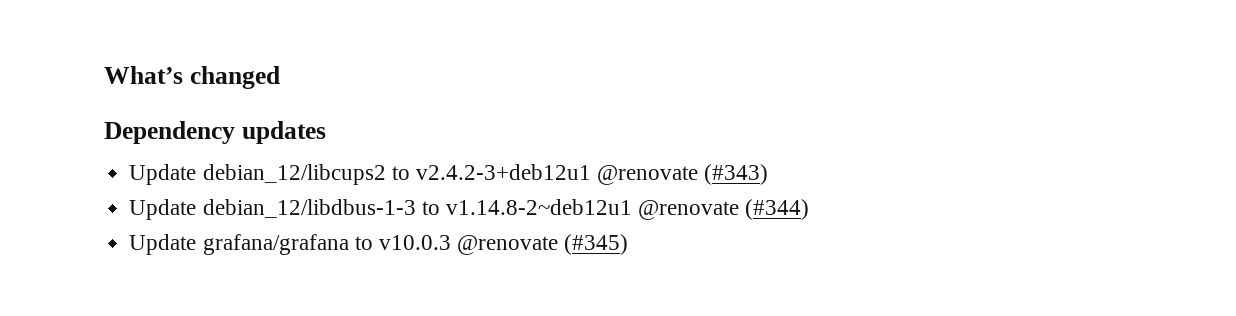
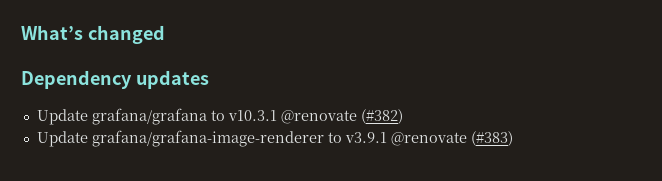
- Update debian_12/libcups2 to v2.4.2-3+deb12u1 @renovate (#343)
- Update debian_12/libdbus-1-3 to v1.14.8-2~deb12u1 @renovate (#344)
- Update grafana/grafana to v10.0.3 @renovate (#345)
+ Update grafana/grafana to v10.3.1 @renovate (#382)
+ Update grafana/grafana-image-renderer to v3.9.1 @renovate (#383)

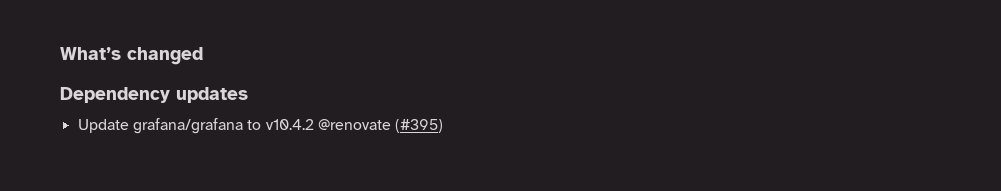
- Update grafana/grafana to v10.3.1 @renovate (#382)
- Update grafana/grafana-image-renderer to v3.9.1 @renovate (#383)
+ Update grafana/grafana to v10.4.2 @renovate (#395)

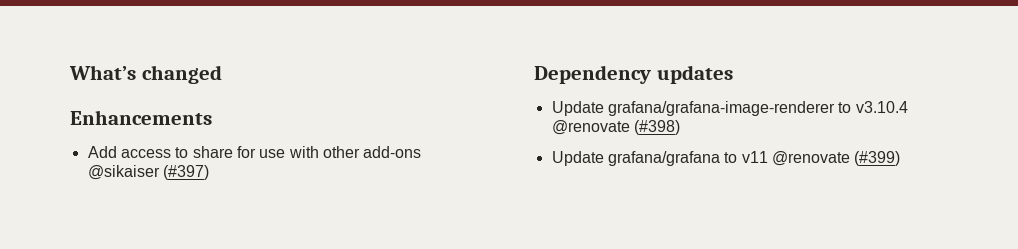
+ Enhancements
+ Add access to share for use with other add-ons @sikaiser (#397)
  Dependency updates
+ Update grafana/grafana-image-renderer to v3.10.4 @renovate (#398)
- Update grafana/grafana to v10.4.2 @renovate (#395)
+ Update grafana/grafana to v11 @renovate (#399)

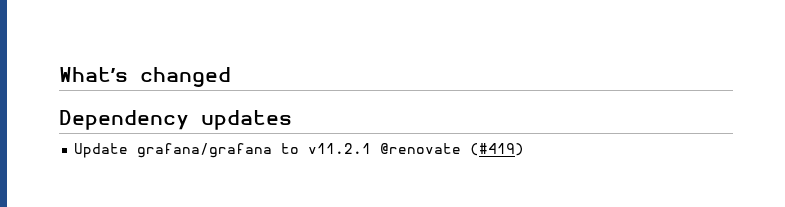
- Enhancements
- Add access to share for use with other add-ons @sikaiser (#397)
  Dependency updates
- Update grafana/grafana-image-renderer to v3.10.4 @renovate (#398)
- Update grafana/grafana to v11 @renovate (#399)
+ Update grafana/grafana to v11.2.1 @renovate (#419)

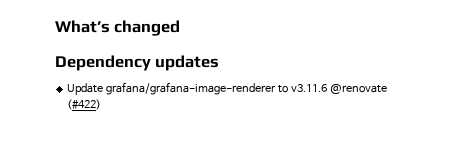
- Update grafana/grafana to v11.2.1 @renovate (#419)
+ Update grafana/grafana-image-renderer to v3.11.6 @renovate (#422)

